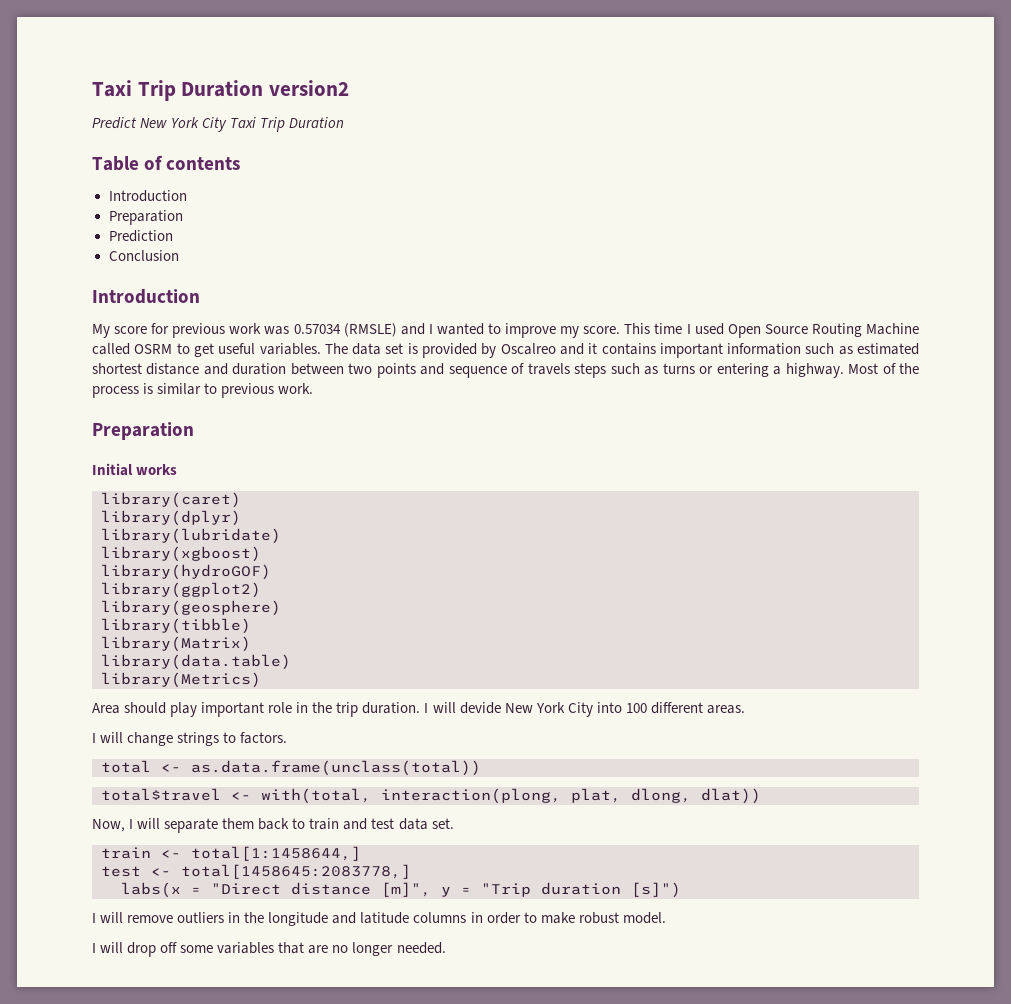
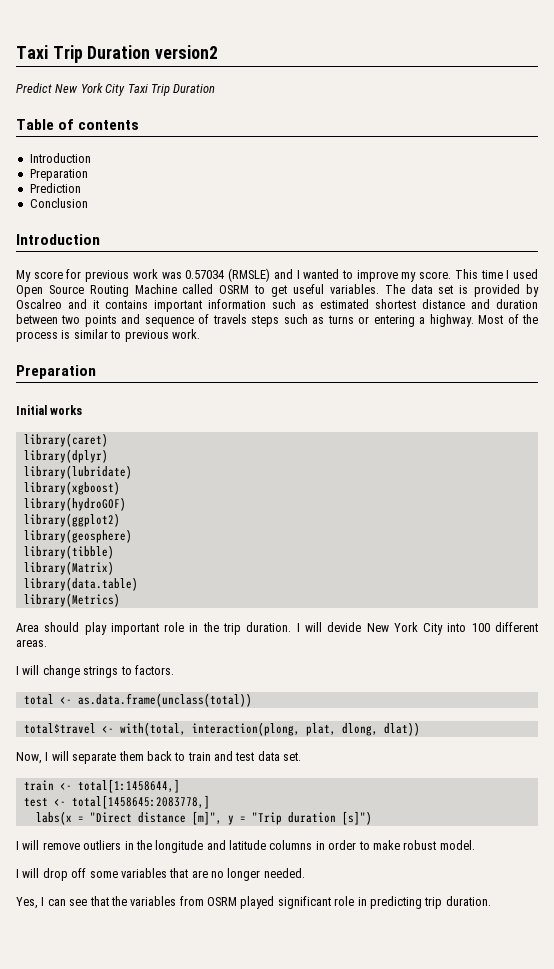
+ Yes, I can see that the variables from OSRM played significant role in predicting trip duration.

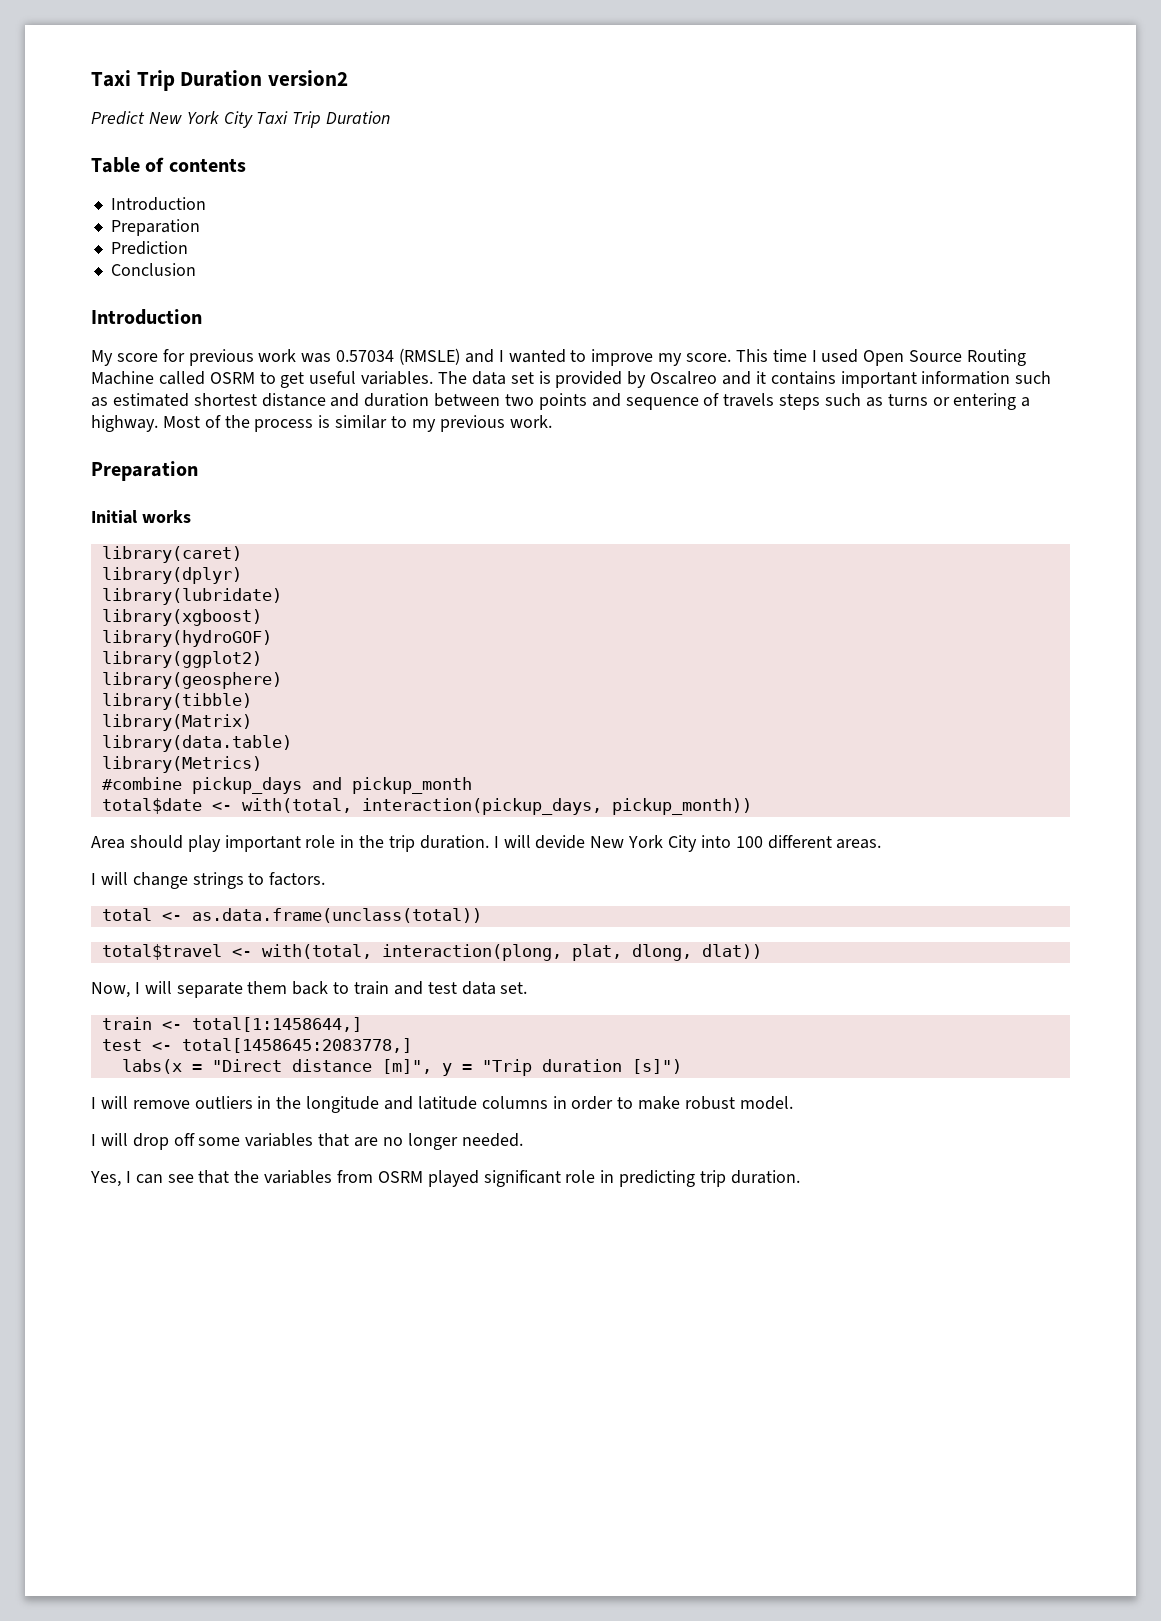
- Most of the process is similar to previous work.
+ Most of the process is similar to my previous work.
+ #combine pickup_days and pickup_month
+ total$date <- with(total, interaction(pickup_days, pickup_month))

